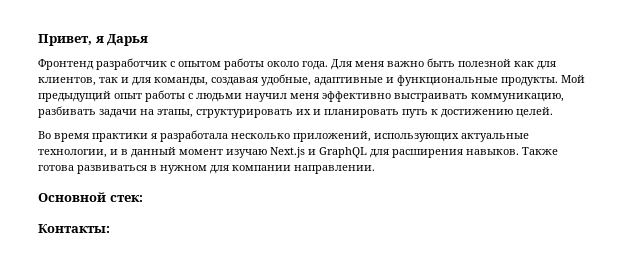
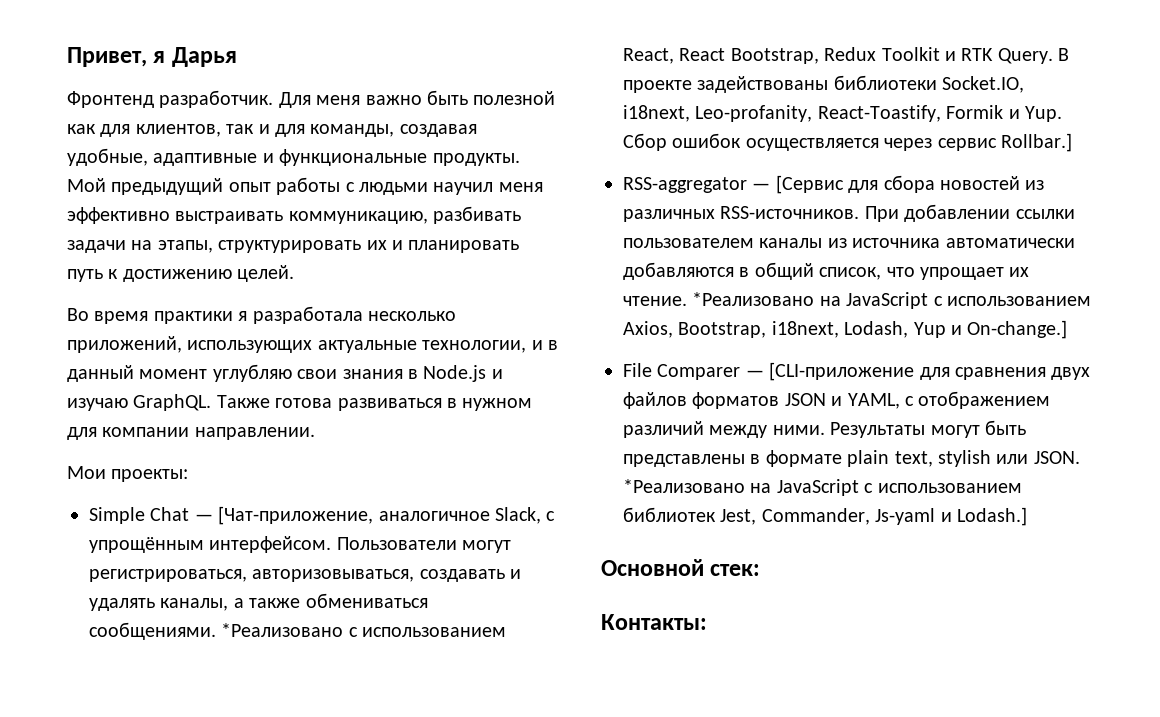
- Фронтенд разработчик с опытом работы около года.
+ Фронтенд разработчик.
- Во время практики я разработала несколько приложений, использующих актуальные технологии, и в данный момент изучаю Next.js и GraphQL для расширения навыков.
+ Во время практики я разработала несколько приложений, использующих актуальные технологии, и в данный момент углубляю свои знания в Node.js и изучаю GraphQL.
+ Мои проекты:
+ Simple Chat — [Чат-приложение, аналогичное Slack, с упрощённым интерфейсом. Пользователи могут регистрироваться, авторизовываться, создавать и удалять каналы, а также обмениваться сообщениями. *Реализовано с использованием React, React Bootstrap, Redux Toolkit и RTK Query. В проекте задействованы библиотеки Socket.IO, i18next, Leo-profanity, React-Toastify, Formik и Yup. Сбор ошибок осуществляется через сервис Rollbar.]
+ RSS-aggregator — [Сервис для сбора новостей из различных RSS-источников. При добавлении ссылки пользователем каналы из источника автоматически добавляются в общий список, что упрощает их чтение. *Реализовано на JavaScript с использованием Axios, Bootstrap, i18next, Lodash, Yup и On-change.]
+ File Comparer — [CLI-приложение для сравнения двух файлов форматов JSON и YAML, с отображением различий между ними. Результаты могут быть представлены в формате plain text, stylish или JSON. *Реализовано на JavaScript с использованием библиотек Jest, Commander, Js-yaml и Lodash.]

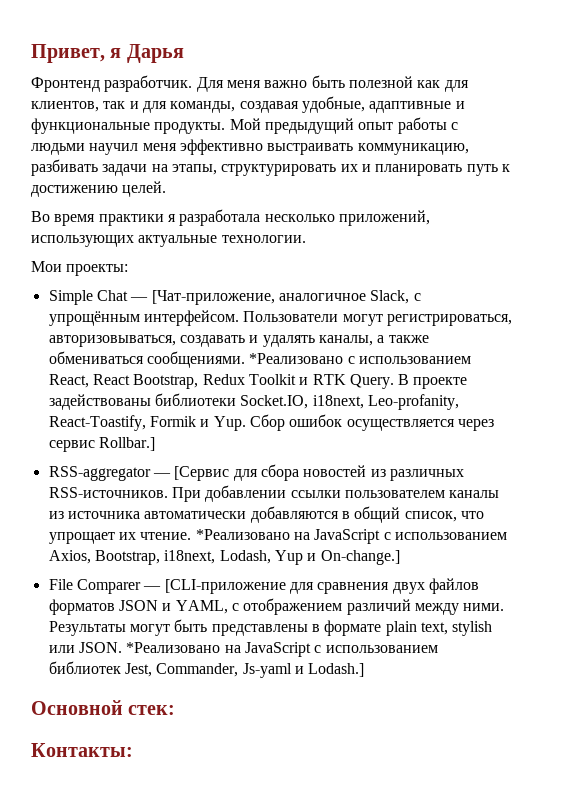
- Во время практики я разработала несколько приложений, использующих актуальные технологии, и в данный момент углубляю свои знания в Node.js и изучаю GraphQL. Также готова развиваться в нужном для компании направлении.
+ Во время практики я разработала несколько приложений, использующих актуальные технологии.

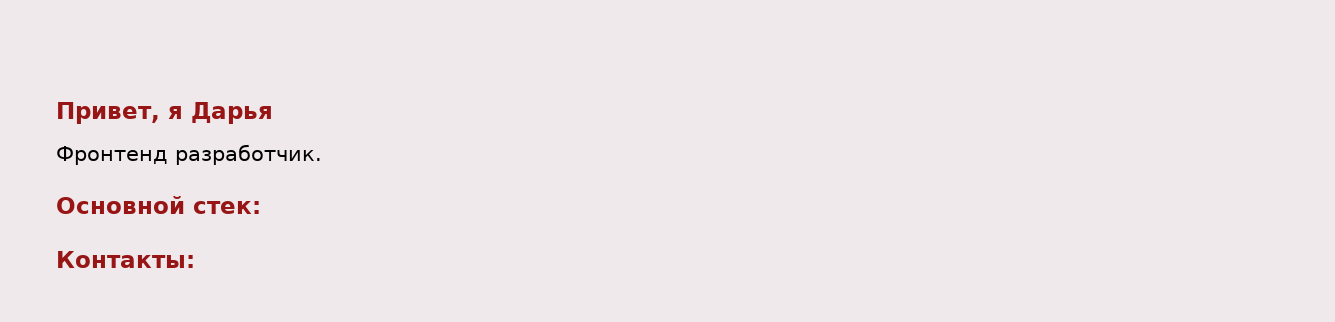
- Для меня важно быть полезной как для клиентов, так и для команды, создавая удобные, адаптивные и функциональные продукты. Мой предыдущий опыт работы с людьми научил меня эффективно выстраивать коммуникацию, разбивать задачи на этапы, структурировать их и планировать путь к достижению целей.
- Во время практики я разработала несколько приложений, использующих актуальные технологии.
- Мои проекты:
- Simple Chat — [Чат-приложение, аналогичное Slack, с упрощённым интерфейсом. Пользователи могут регистрироваться, авторизовываться, создавать и удалять каналы, а также обмениваться сообщениями. *Реализовано с использованием React, React Bootstrap, Redux Toolkit и RTK Query. В проекте задействованы библиотеки Socket.IO, i18next, Leo-profanity, React-Toastify, Formik и Yup. Сбор ошибок осуществляется через сервис Rollbar.]
- RSS-aggregator — [Сервис для сбора новостей из различных RSS-источников. При добавлении ссылки пользователем каналы из источника автоматически добавляются в общий список, что упрощает их чтение. *Реализовано на JavaScript с использованием Axios, Bootstrap, i18next, Lodash, Yup и On-change.]
- File Comparer — [CLI-приложение для сравнения двух файлов форматов JSON и YAML, с отображением различий между ними. Результаты могут быть представлены в формате plain text, stylish или JSON. *Реализовано на JavaScript с использованием библиотек Jest, Commander, Js-yaml и Lodash.]

